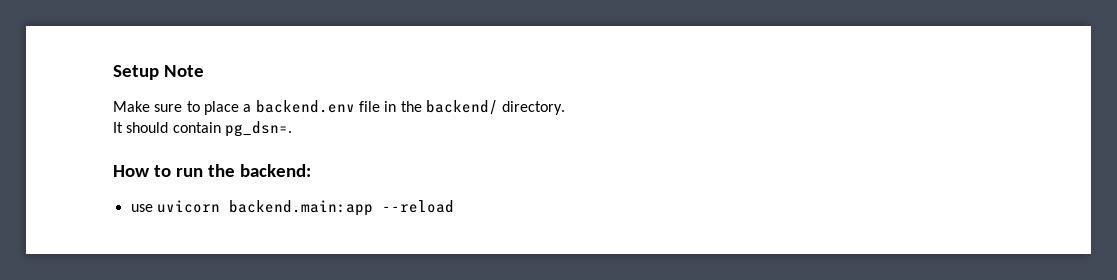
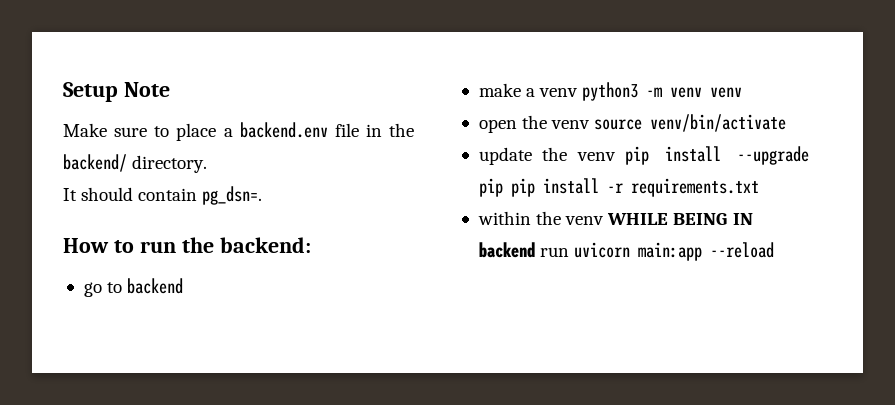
- use uvicorn backend.main:app --reload
+ go to backend
+ make a venv python3 -m venv venv
+ open the venv source venv/bin/activate
+ update the venv pip install --upgrade pip pip install -r requirements.txt
+ within the venv WHILE BEING IN backend run uvicorn main:app --reload

